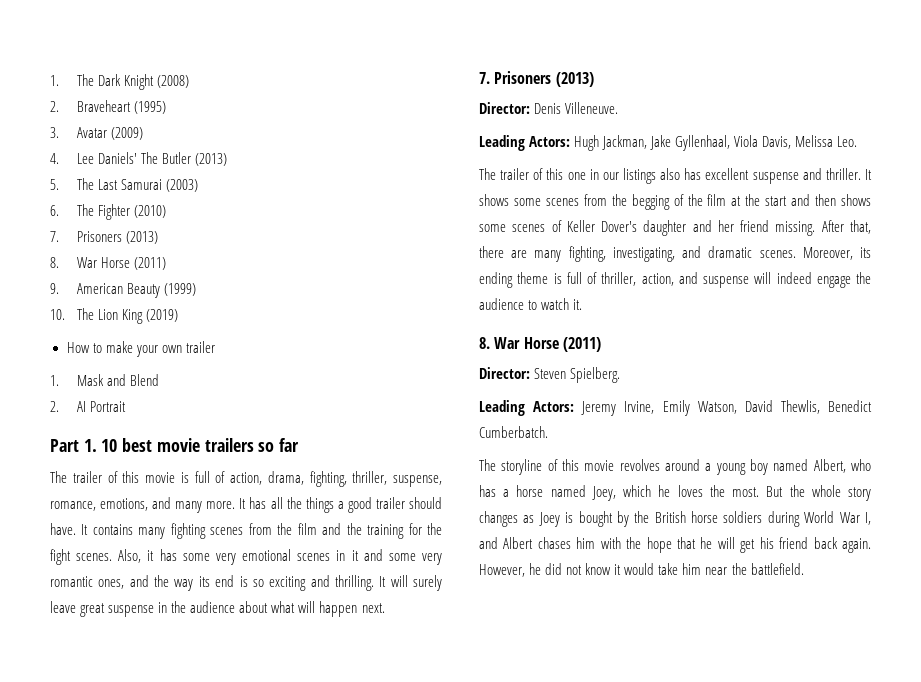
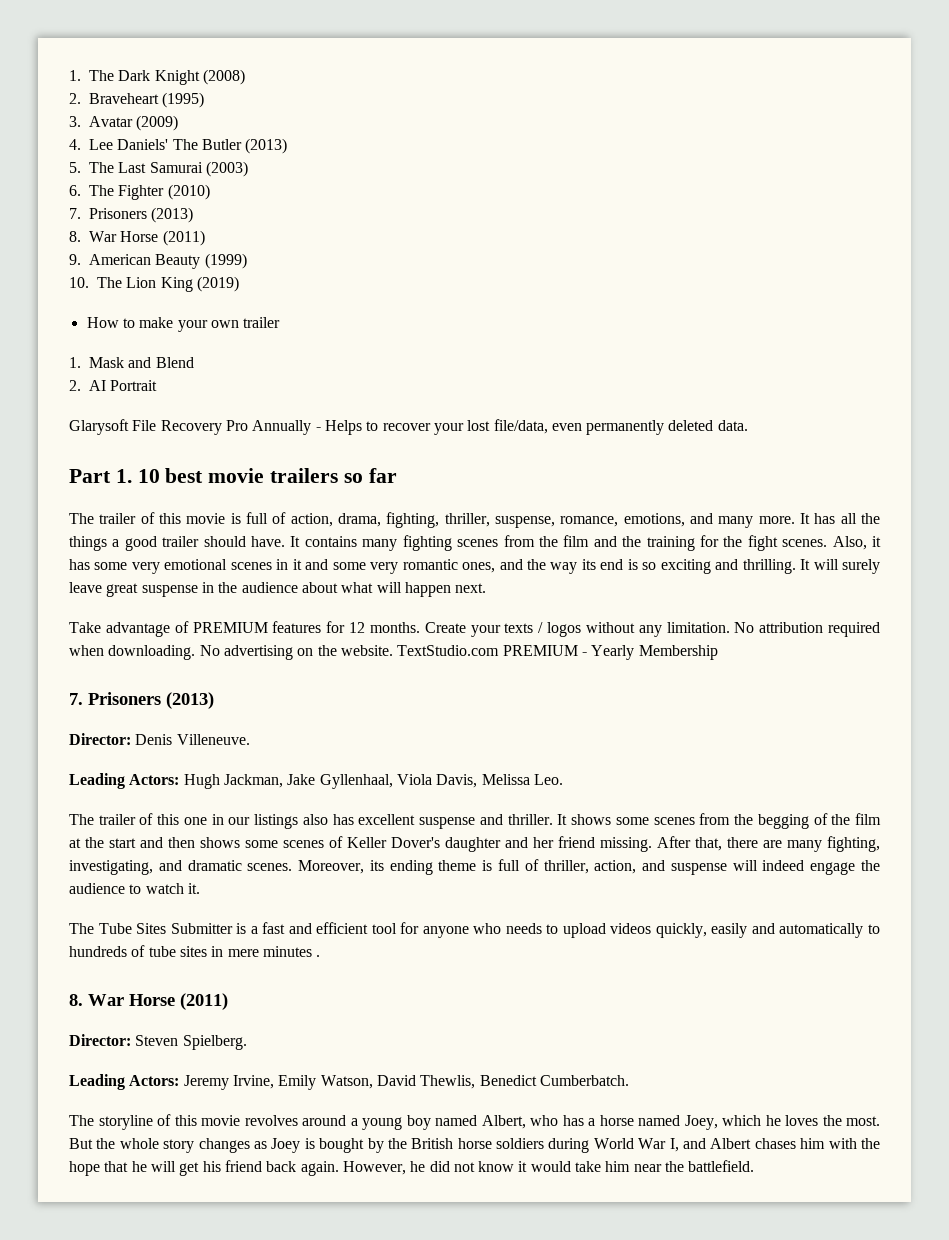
+ Glarysoft File Recovery Pro Annually - Helps to recover your lost file/data, even permanently deleted data.
+ Take advantage of PREMIUM features for 12 months. Create your texts / logos without any limitation. No attribution required when downloading. No advertising on the website. TextStudio.com PREMIUM - Yearly Membership
+ The Tube Sites Submitter is a fast and efficient tool for anyone who needs to upload videos quickly, easily and automatically to hundreds of tube sites in mere minutes .

